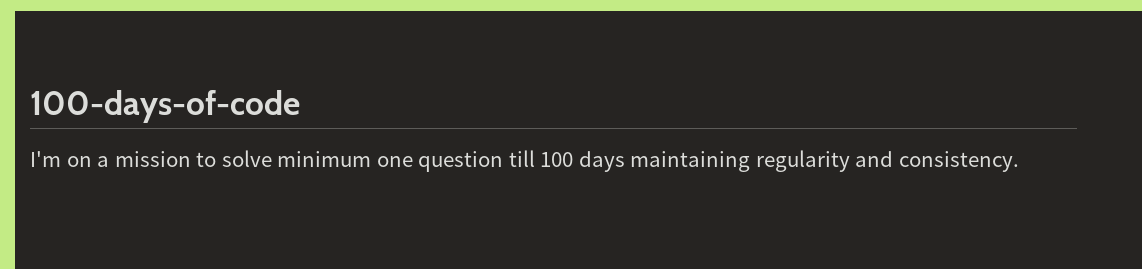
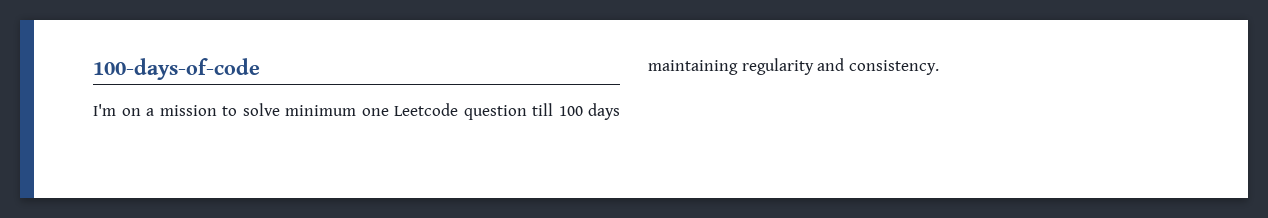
- I'm on a mission to solve minimum one question till 100 days maintaining regularity and consistency.
+ I'm on a mission to solve minimum one Leetcode question till 100 days maintaining regularity and consistency.

